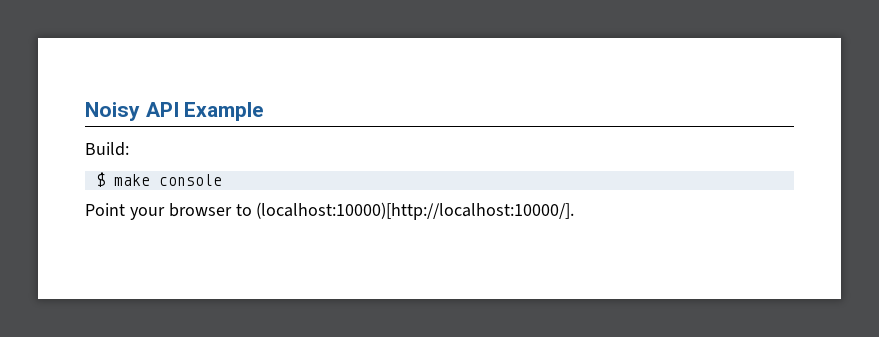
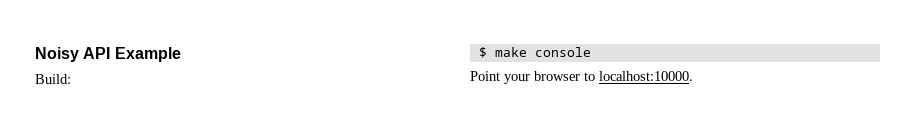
- Point your browser to (localhost:10000)[http://localhost:10000/].
+ Point your browser to localhost:10000.

